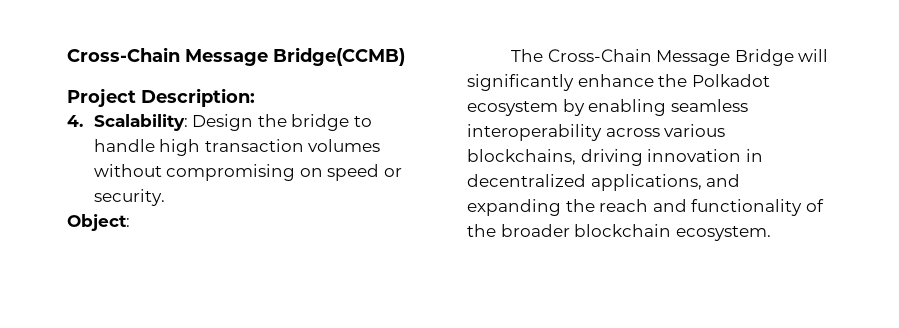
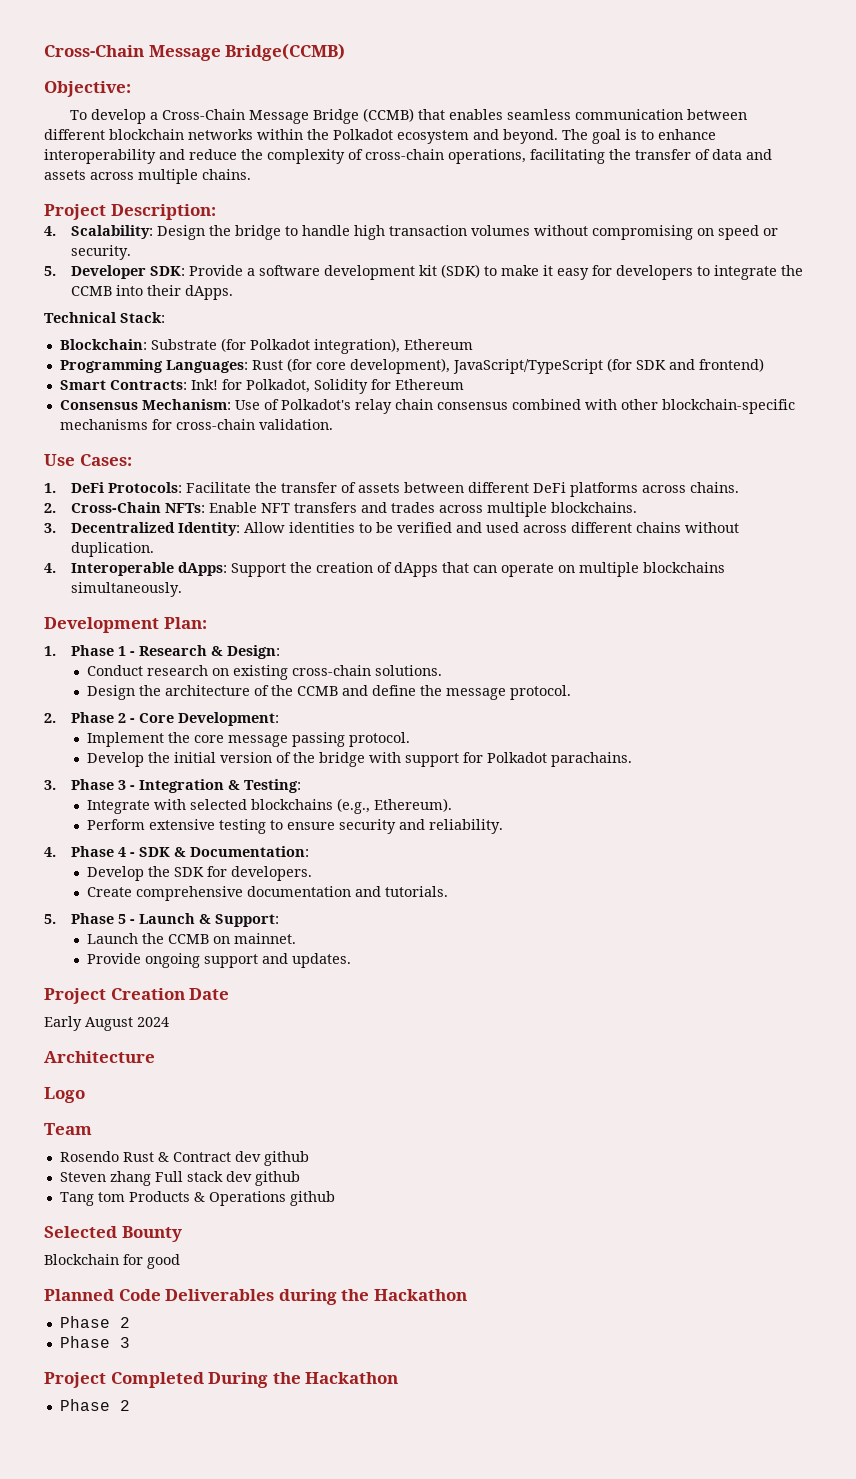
+ Objective:
+ To develop a Cross-Chain Message Bridge (CCMB) that enables seamless communication between different blockchain networks within the Polkadot ecosystem and beyond. The goal is to enhance interoperability and reduce the complexity of cross-chain operations, facilitating the transfer of data and assets across multiple chains.
- Object:
- The Cross-Chain Message Bridge will significantly enhance the Polkadot ecosystem by enabling seamless interoperability across various blockchains, driving innovation in decentralized applications, and expanding the reach and functionality of the broader blockchain ecosystem.
+ 5. Developer SDK: Provide a software development kit (SDK) to make it easy for developers to integrate the CCMB into their dApps.
+ Technical Stack:
+ Blockchain: Substrate (for Polkadot integration), Ethereum
+ Programming Languages: Rust (for core development), JavaScript/TypeScript (for SDK and frontend)
+ Smart Contracts: Ink! for Polkadot, Solidity for Ethereum
+ Consensus Mechanism: Use of Polkadot's relay chain consensus combined with other blockchain-specific mechanisms for cross-chain validation.
+ Use Cases:
+ 1. DeFi Protocols: Facilitate the transfer of assets between different DeFi platforms across chains.
+ 2. Cross-Chain NFTs: Enable NFT transfers and trades across multiple blockchains.
+ 3. Decentralized Identity: Allow identities to be verified and used across different chains without duplication.
+ 4. Interoperable dApps: Support the creation of dApps that can operate on multiple blockchains simultaneously.
+ Development Plan:
+ 1. Phase 1 - Research & Design:
+ Conduct research on existing cross-chain solutions.
+ Design the architecture of the CCMB and define the message protocol.
+ 2. Phase 2 - Core Development:
+ Implement the core message passing protocol.
+ Develop the initial version of the bridge with support for Polkadot parachains.
+ 3. Phase 3 - Integration & Testing:
+ Integrate with selected blockchains (e.g., Ethereum).
+ Perform extensive testing to ensure security and reliability.
+ 4. Phase 4 - SDK & Documentation:
+ Develop the SDK for developers.
+ Create comprehensive documentation and tutorials.
+ 5. Phase 5 - Launch & Support:
+ Launch the CCMB on mainnet.
+ Provide ongoing support and updates.
+ Project Creation Date
+ Early August 2024
+ Architecture
+ Logo
+ Team
+ Rosendo Rust & Contract dev github
+ Steven zhang Full stack dev github
+ Tang tom Products & Operations github
+ Selected Bounty
+ Blockchain for good
+ Planned Code Deliverables during the Hackathon
+ Phase 2
+ Phase 3
+ Project Completed During the Hackathon
+ Phase 2

